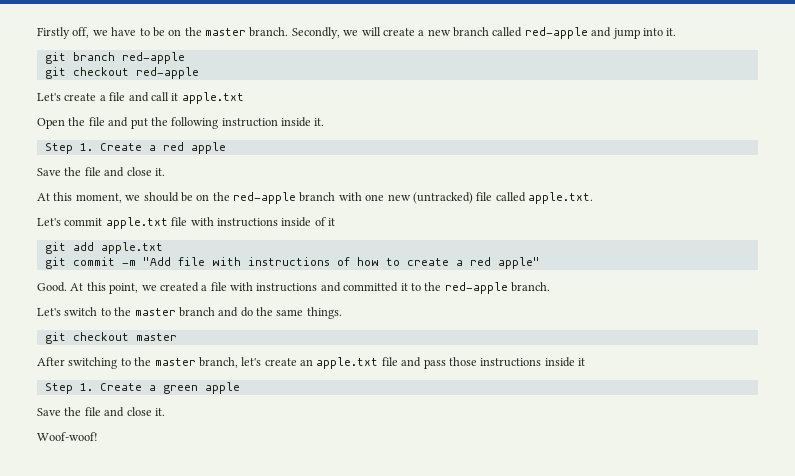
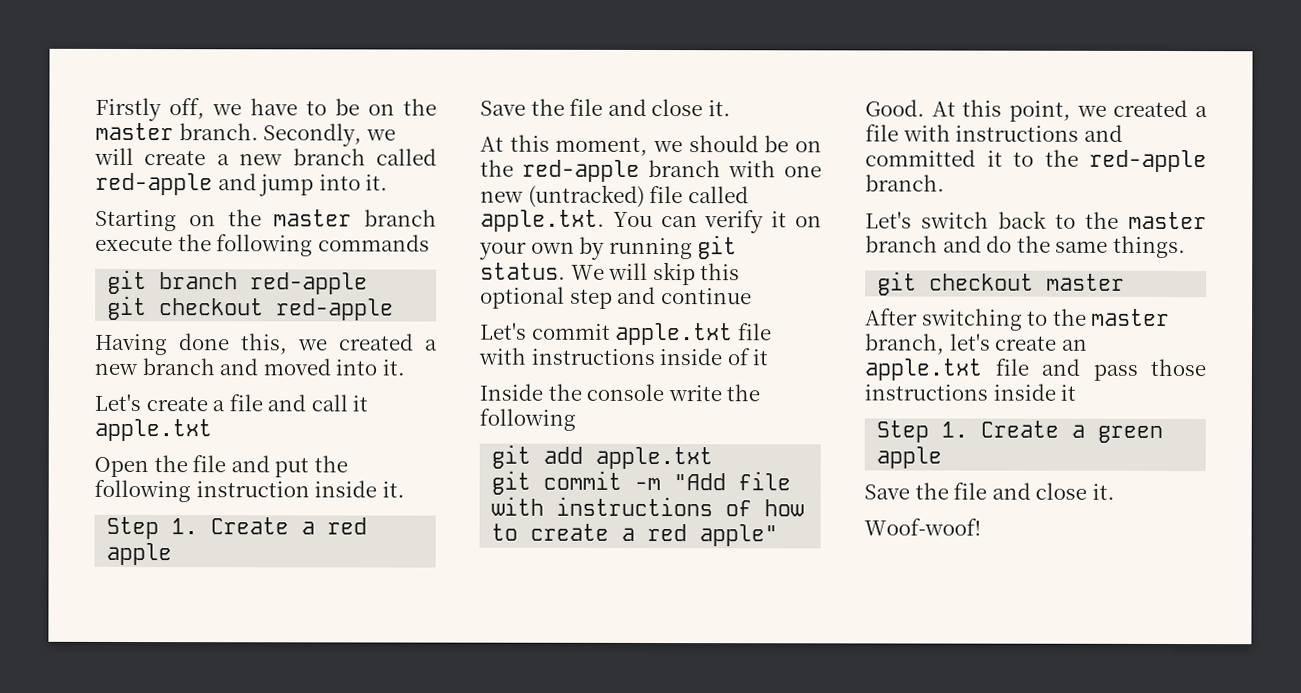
+ Starting on the master branch execute the following commands
+ Having done this, we created a new branch and moved into it.
- At this moment, we should be on the red-apple branch with one new (untracked) file called apple.txt.
+ At this moment, we should be on the red-apple branch with one new (untracked) file called apple.txt. You can verify it on your own by running git status. We will skip this optional step and continue
+ Inside the console write the following
- Let's switch to the master branch and do the same things.
+ Let's switch back to the master branch and do the same things.

